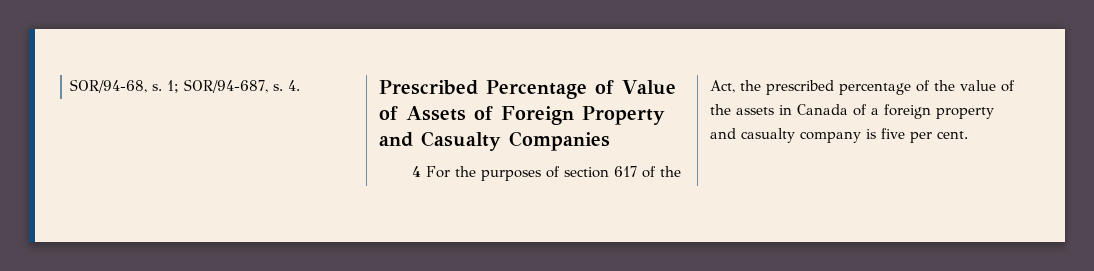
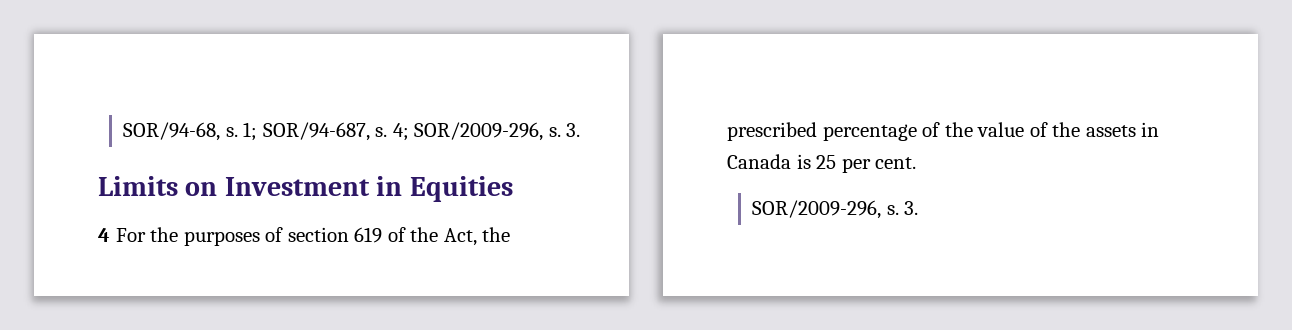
- 4.
- Prescribed Percentage of Value of Assets of Foreign Property and Casualty Companies
+ 4; SOR/2009-296, s. 3.
+ Limits on Investment in Equities
- 4 For the purposes of section 617 of the Act, the prescribed percentage of the value of the assets in Canada of a foreign property and casualty company is five per cent.
+ 4 For the purposes of section 619 of the Act, the prescribed percentage of the value of the assets in Canada is 25 per cent.
+ SOR/2009-296, s. 3.

